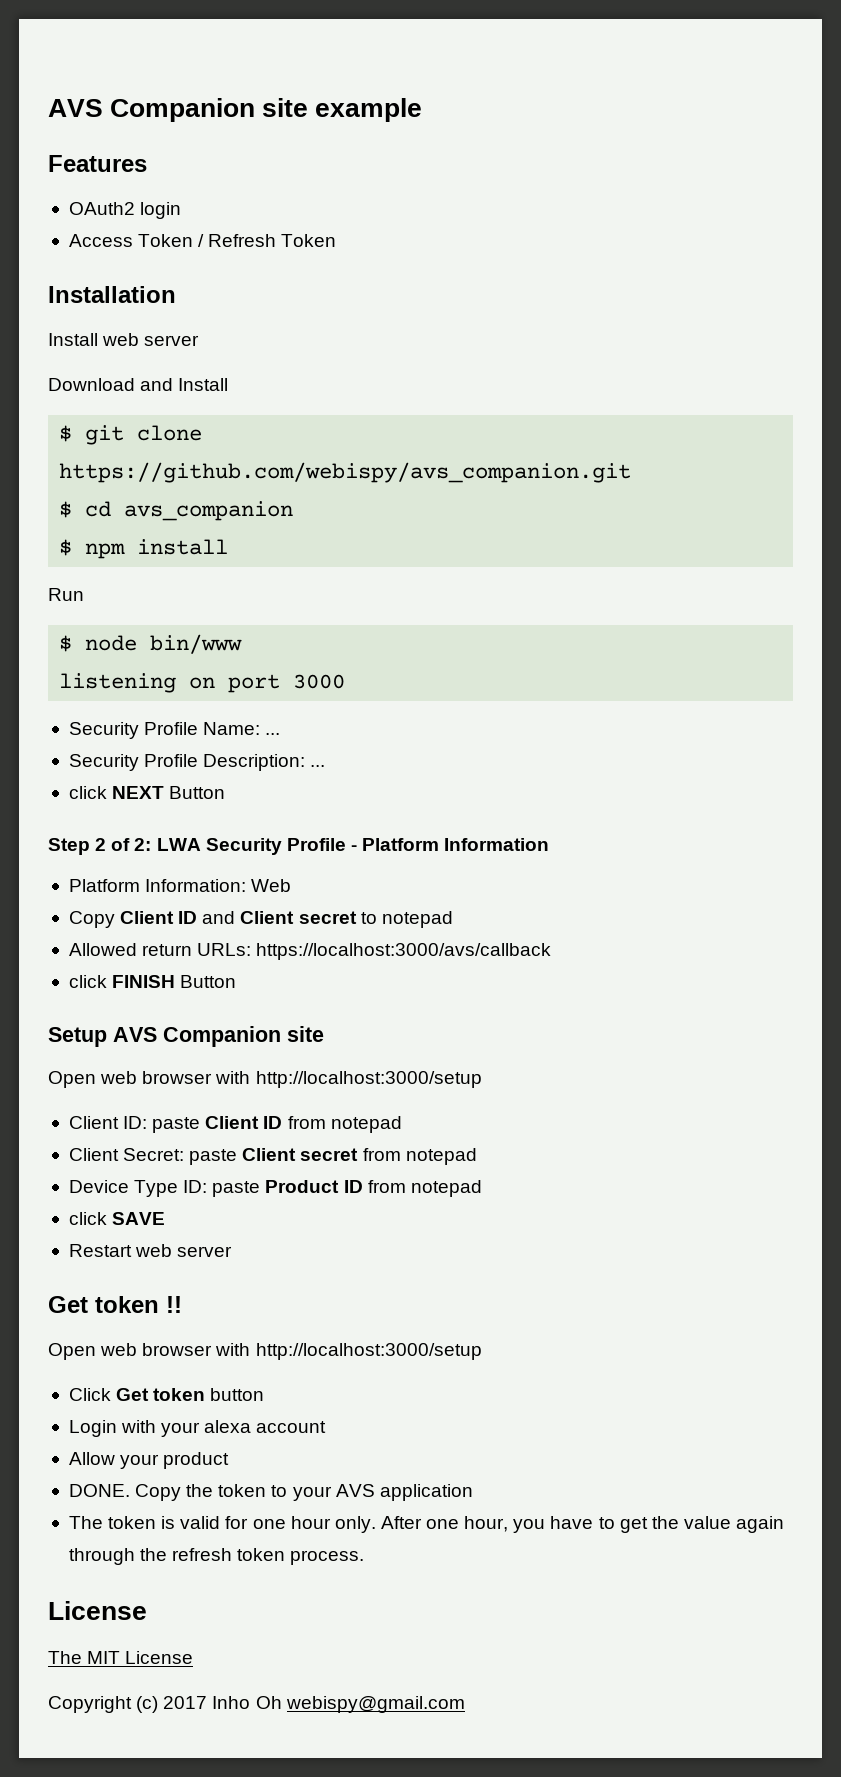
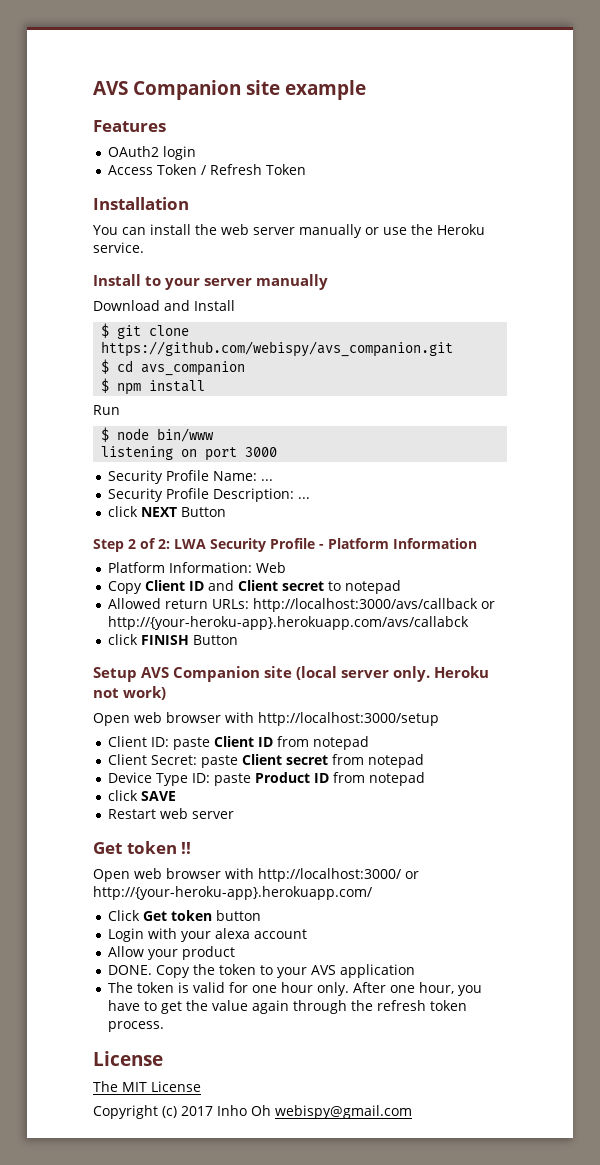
- Install web server
+ You can install the web server manually or use the Heroku service.
+ Install to your server manually
- Allowed return URLs: https://localhost:3000/avs/callback
+ Allowed return URLs: http://localhost:3000/avs/callback or http://{your-heroku-app}.herokuapp.com/avs/callabck
- Setup AVS Companion site
+ Setup AVS Companion site (local server only. Heroku not work)
  Get token !!
- Open web browser with http://localhost:3000/setup
+ Open web browser with http://localhost:3000/ or http://{your-heroku-app}.herokuapp.com/

